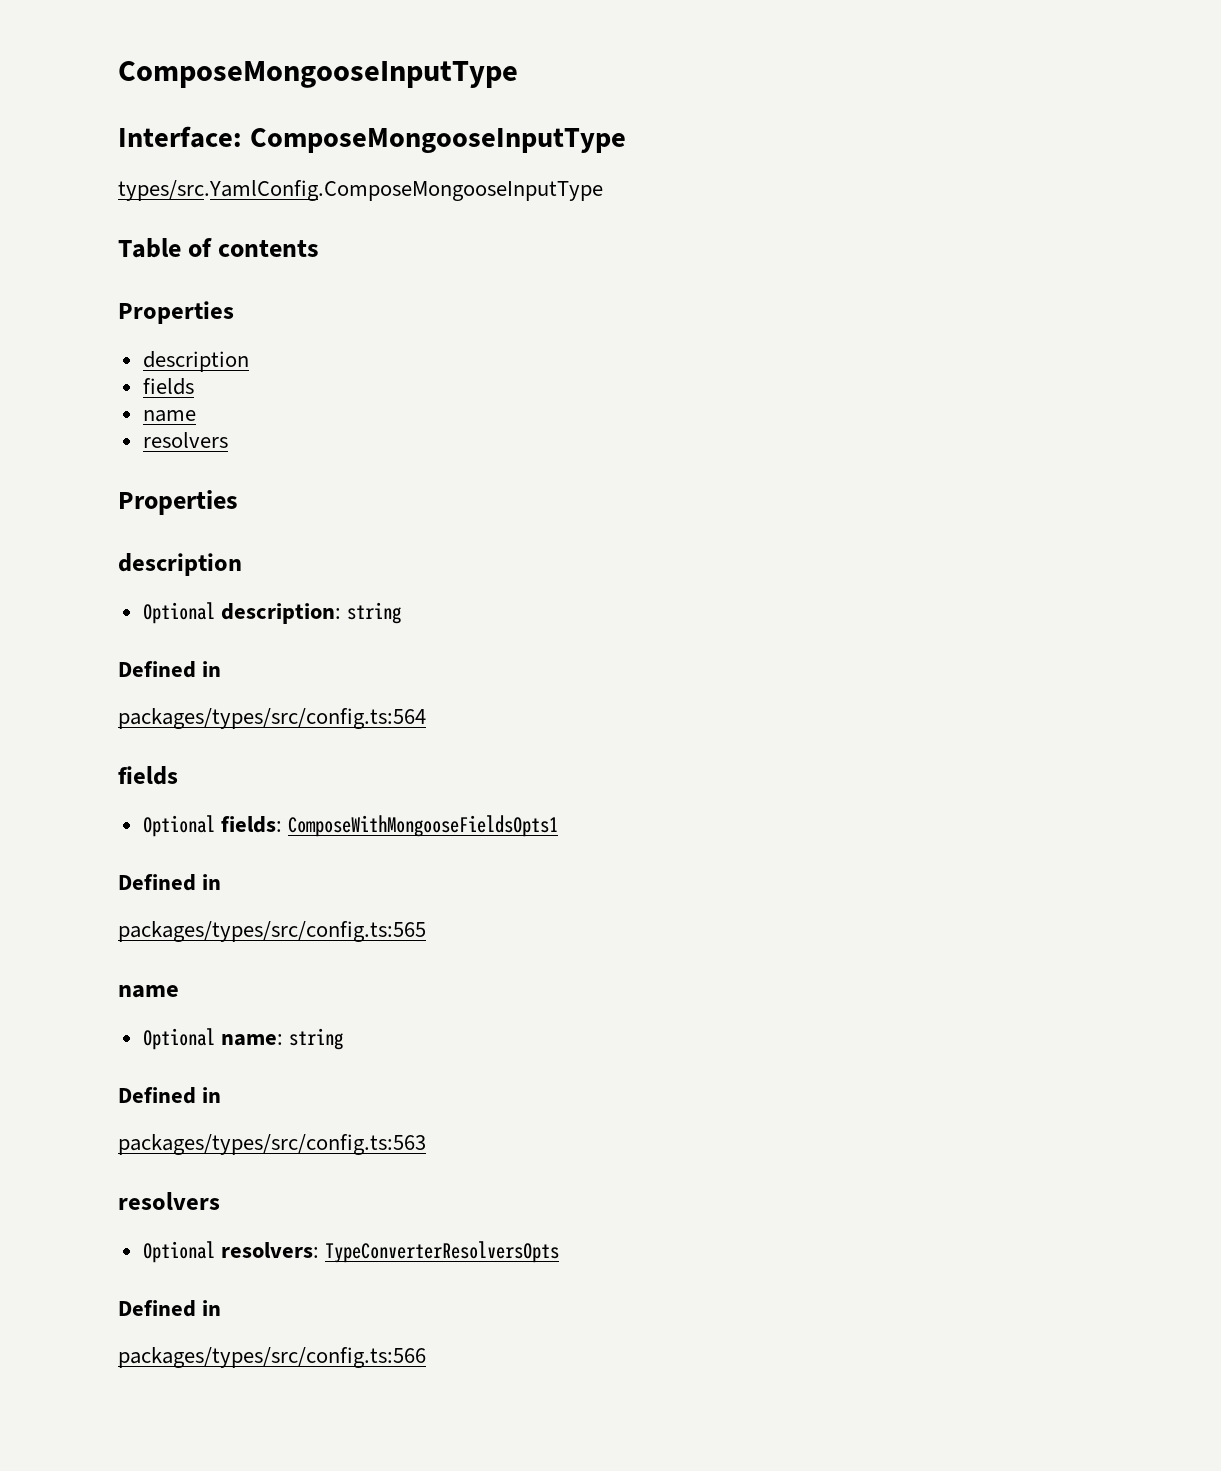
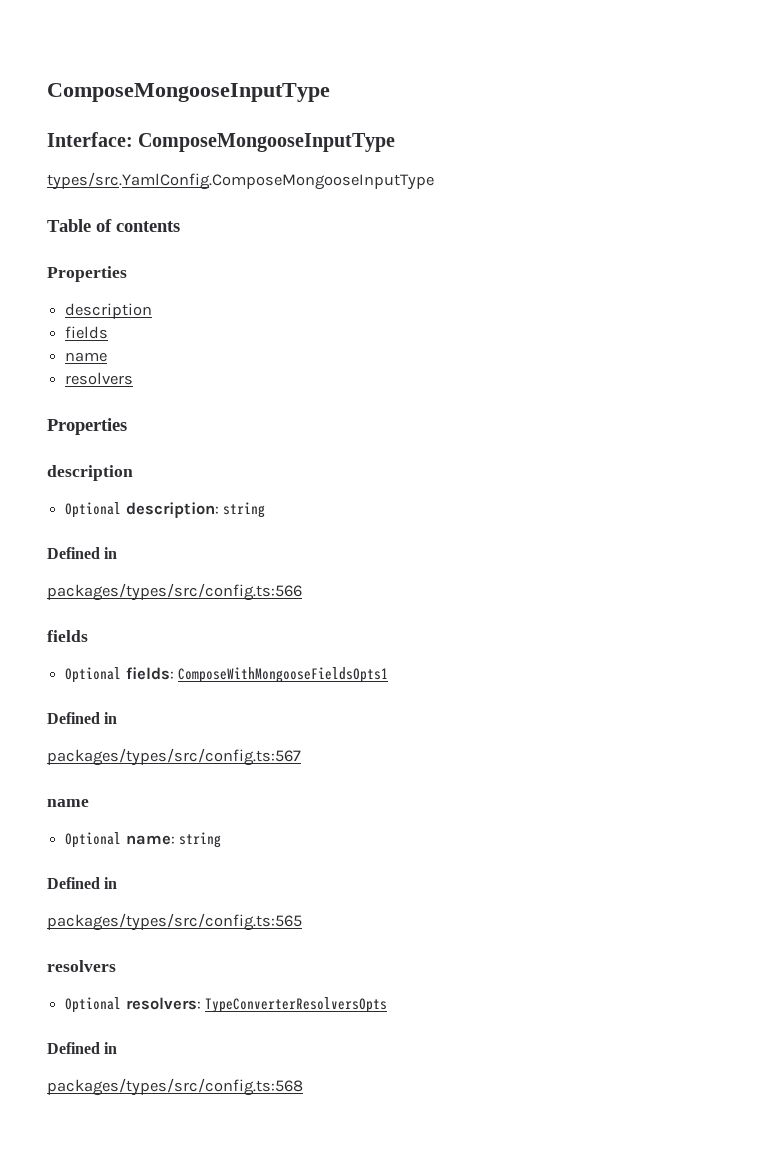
- packages/types/src/config.ts:564
+ packages/types/src/config.ts:566
- packages/types/src/config.ts:565
+ packages/types/src/config.ts:567
- packages/types/src/config.ts:563
+ packages/types/src/config.ts:565
- packages/types/src/config.ts:566
+ packages/types/src/config.ts:568

